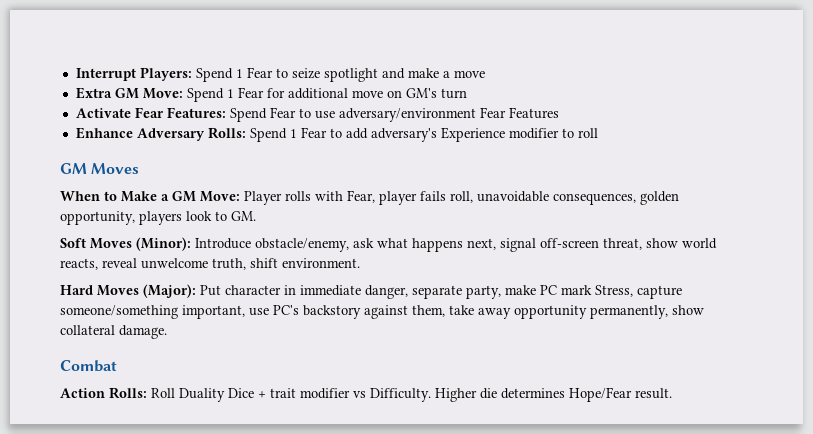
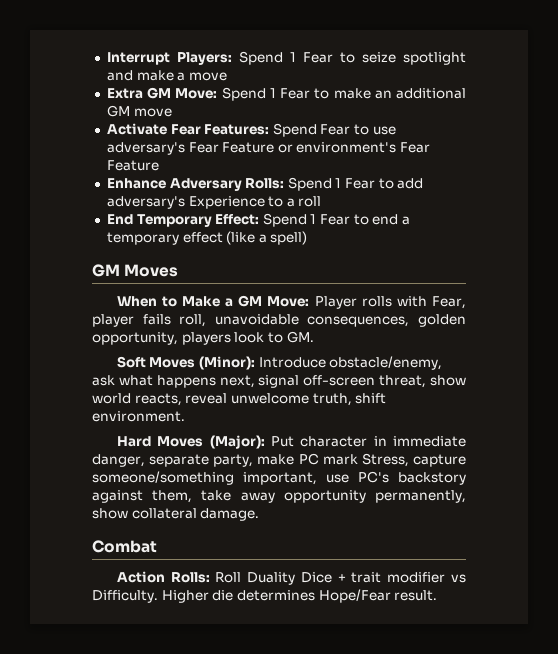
- Extra GM Move: Spend 1 Fear for additional move on GM's turn
+ Extra GM Move: Spend 1 Fear to make an additional GM move
- Activate Fear Features: Spend Fear to use adversary/environment Fear Features
+ Activate Fear Features: Spend Fear to use adversary's Fear Feature or environment's Fear Feature
- Enhance Adversary Rolls: Spend 1 Fear to add adversary's Experience modifier to roll
+ Enhance Adversary Rolls: Spend 1 Fear to add adversary's Experience to a roll
+ End Temporary Effect: Spend 1 Fear to end a temporary effect (like a spell)

